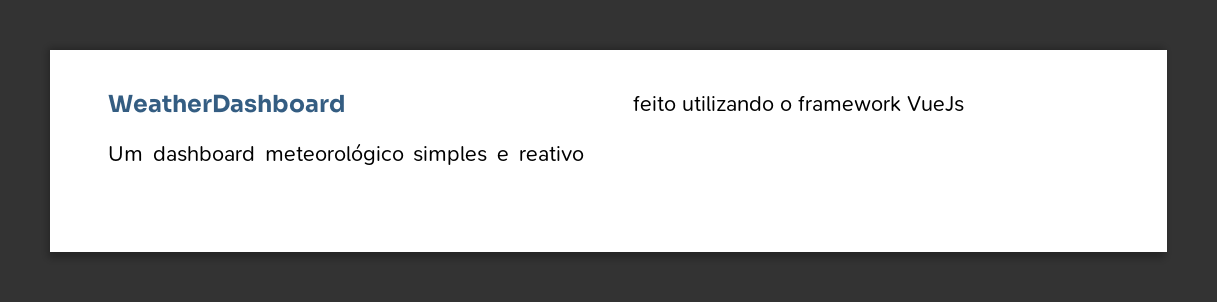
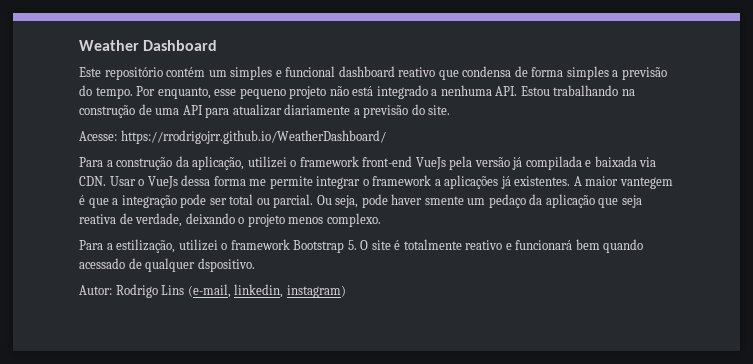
- WeatherDashboard
- Um dashboard meteorológico simples e reativo feito utilizando o framework VueJs
+ Weather Dashboard
+ Este repositório contém um simples e funcional dashboard reativo que condensa de forma simples a previsão do tempo. Por enquanto, esse pequeno projeto não está integrado a nenhuma API. Estou trabalhando na construção de uma API para atualizar diariamente a previsão do site.
+ Acesse: https://rrodrigojrr.github.io/WeatherDashboard/
+ Para a construção da aplicação, utilizei o framework front-end VueJs pela versão já compilada e baixada via CDN. Usar o VueJs dessa forma me permite integrar o framework a aplicações já existentes. A maior vantegem é que a integração pode ser total ou parcial. Ou seja, pode haver smente um pedaço da aplicação que seja reativa de verdade, deixando o projeto menos complexo.
+ Para a estilização, utilizei o framework Bootstrap 5. O site é totalmente reativo e funcionará bem quando acessado de qualquer dspositivo.
+ Autor: Rodrigo Lins (e-mail, linkedin, instagram)

